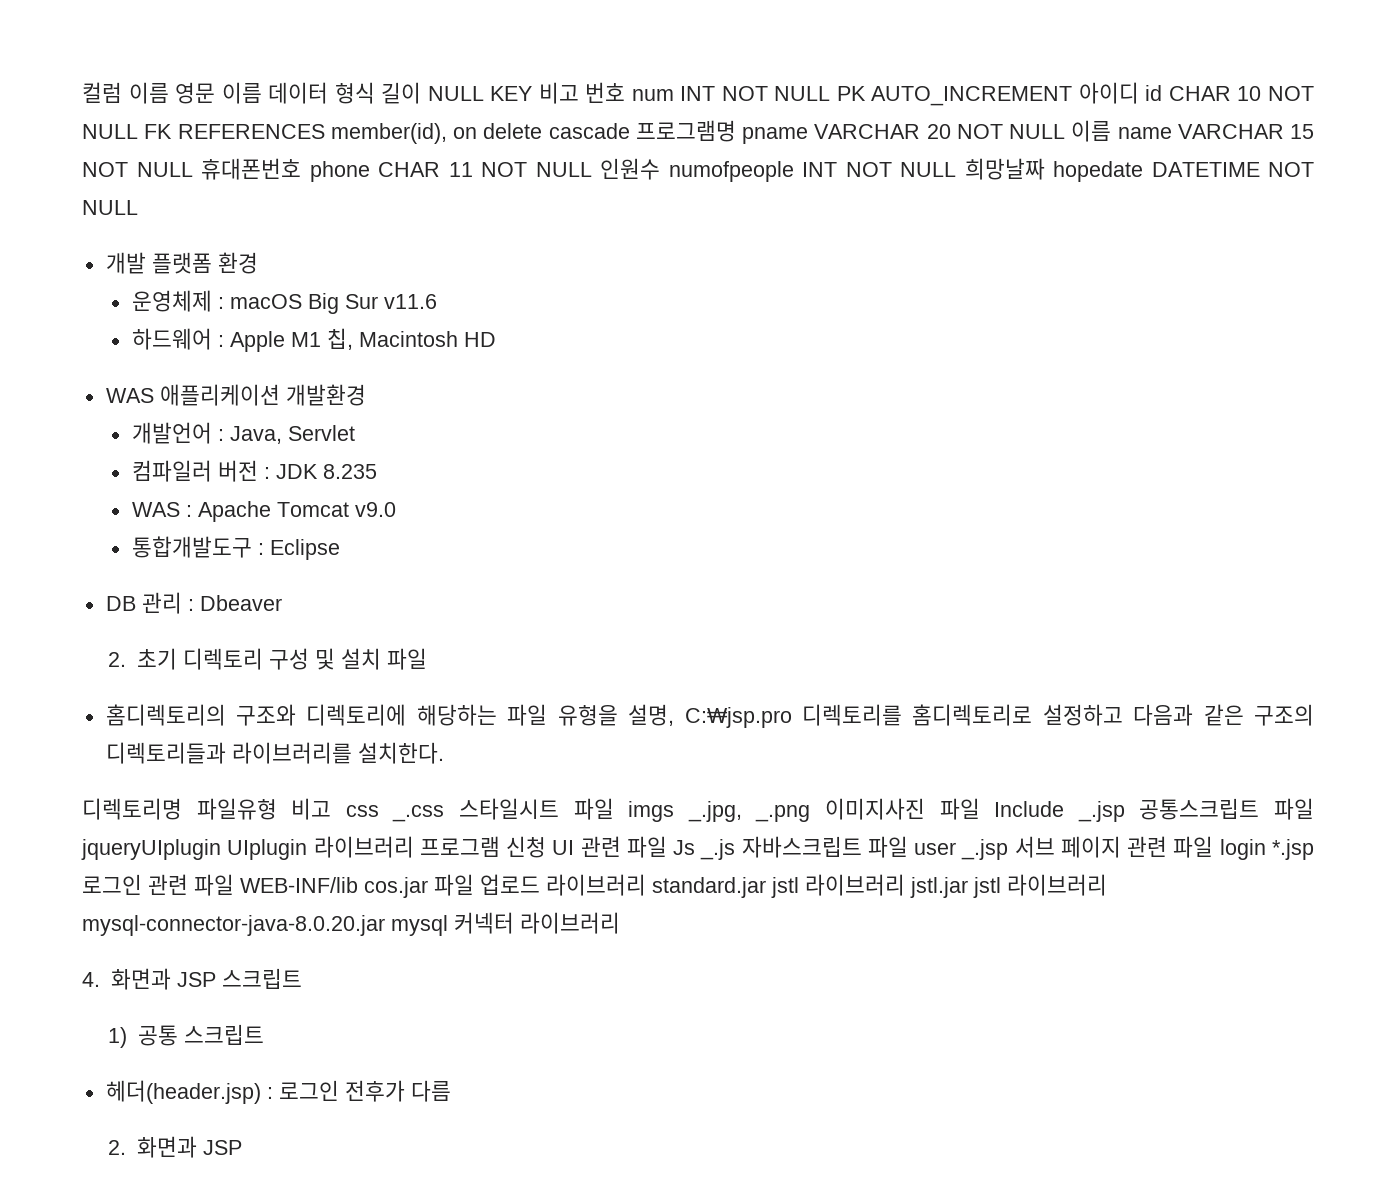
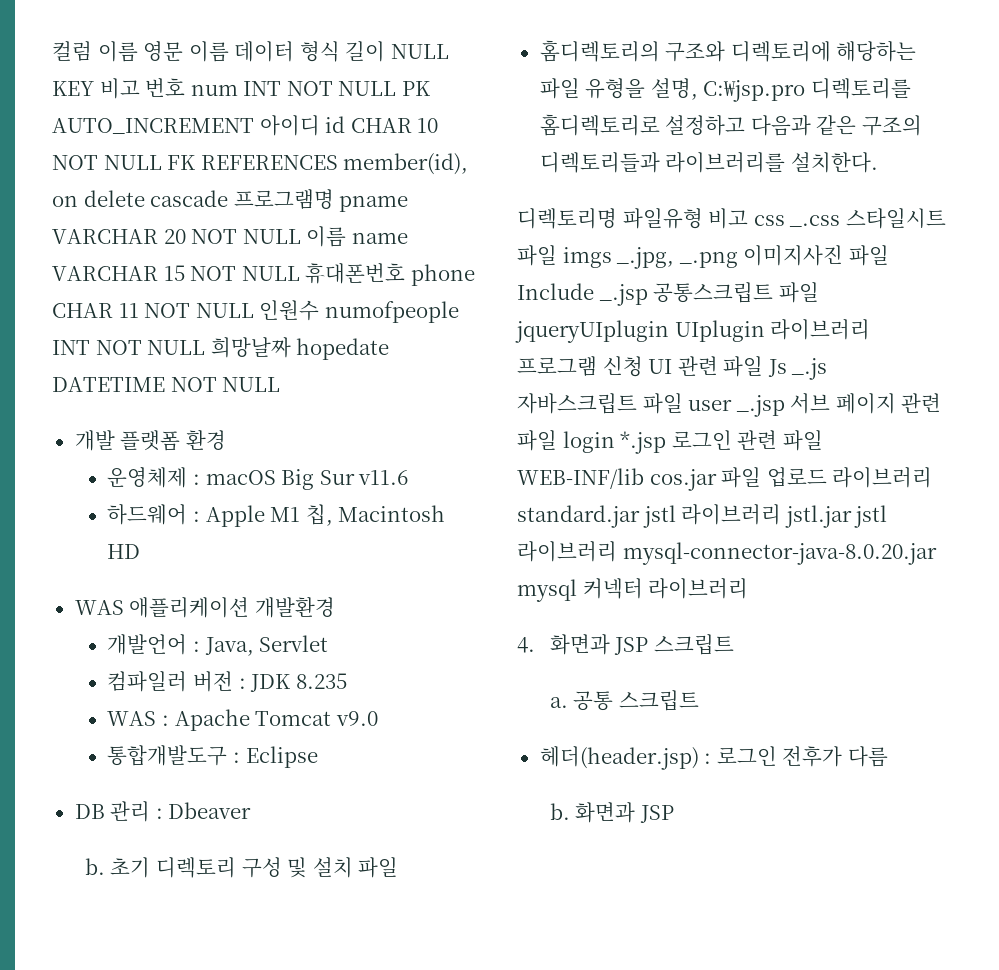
- 2. 초기 디렉토리 구성 및 설치 파일
+ b. 초기 디렉토리 구성 및 설치 파일
- 1) 공통 스크립트
+ a. 공통 스크립트
- 2. 화면과 JSP
+ b. 화면과 JSP

